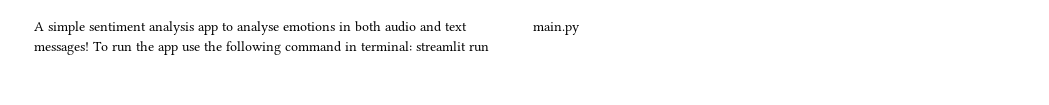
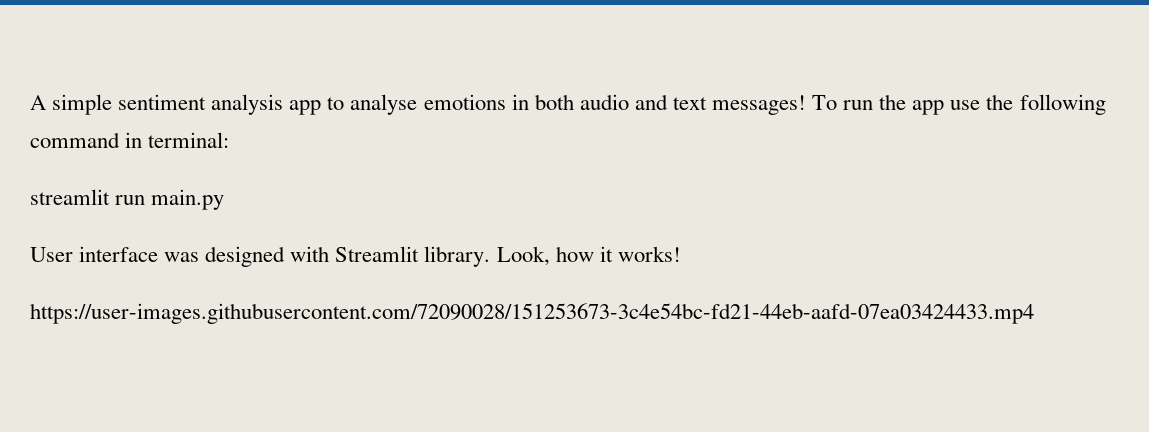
- To run the app use the following command in terminal: streamlit run main.py
+ To run the app use the following command in terminal:
+ streamlit run main.py
+ User interface was designed with Streamlit library. Look, how it works!
+ https://user-images.githubusercontent.com/72090028/151253673-3c4e54bc-fd21-44eb-aafd-07ea03424433.mp4

